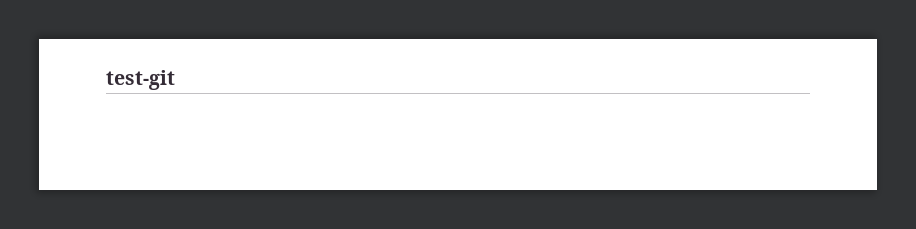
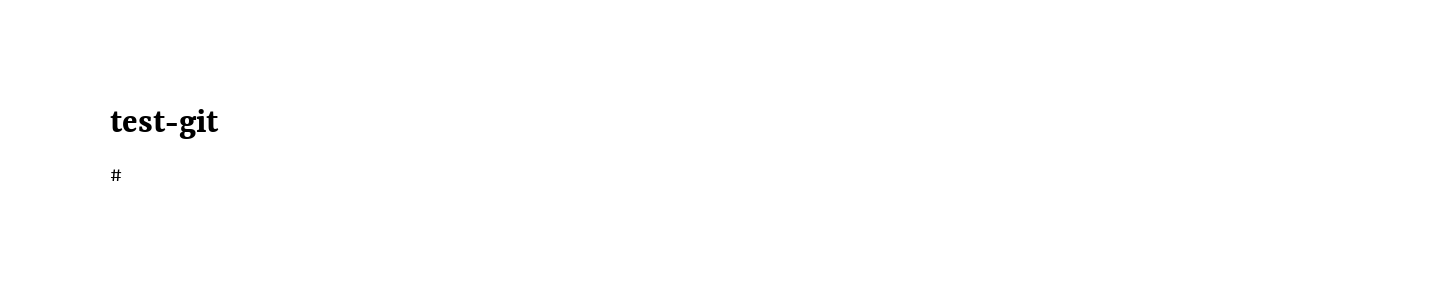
+ #

